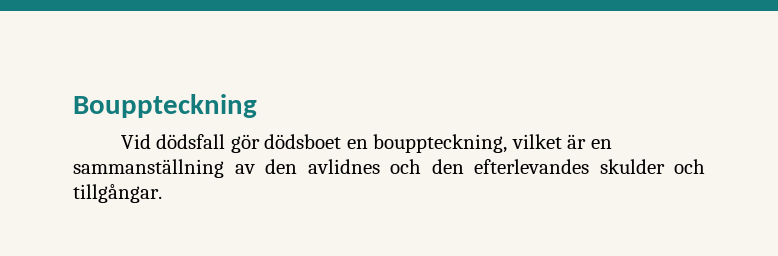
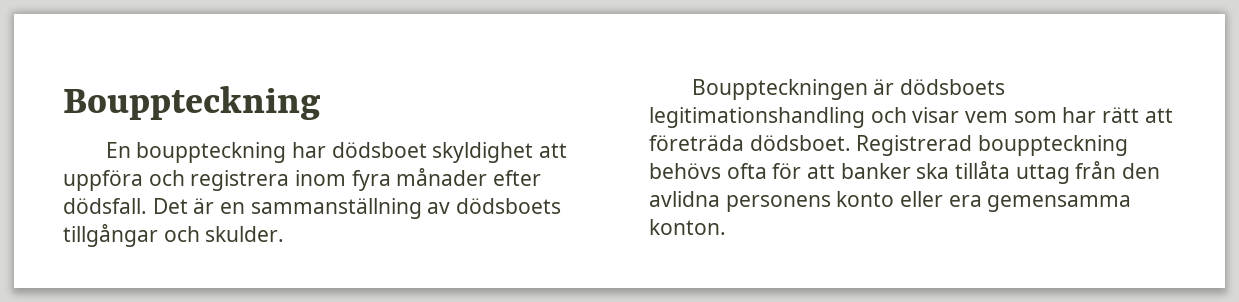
- Vid dödsfall gör dödsboet en bouppteckning, vilket är en sammanställning av den avlidnes och den efterlevandes skulder och tillgångar.
+ En bouppteckning har dödsboet skyldighet att uppföra och registrera inom fyra månader efter dödsfall. Det är en sammanställning av dödsboets tillgångar och skulder.
+ Bouppteckningen är dödsboets legitimationshandling och visar vem som har rätt att företräda dödsboet. Registrerad bouppteckning behövs ofta för att banker ska tillåta uttag från den avlidna personens konto eller era gemensamma konton.

